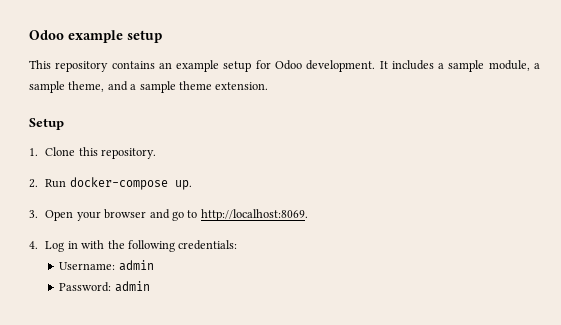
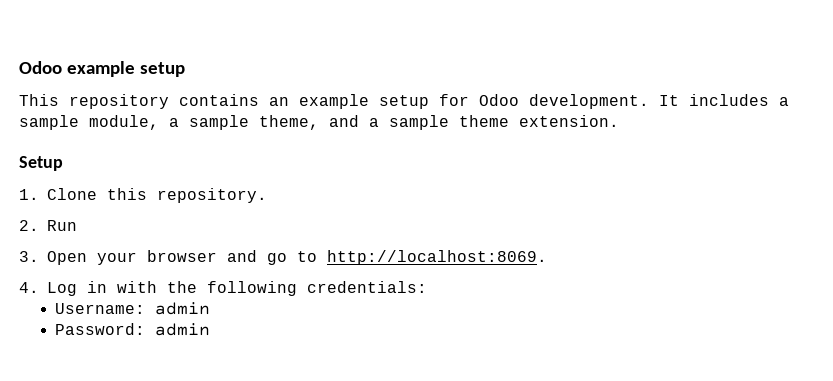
- 2. Run docker-compose up.
+ 2. Run

